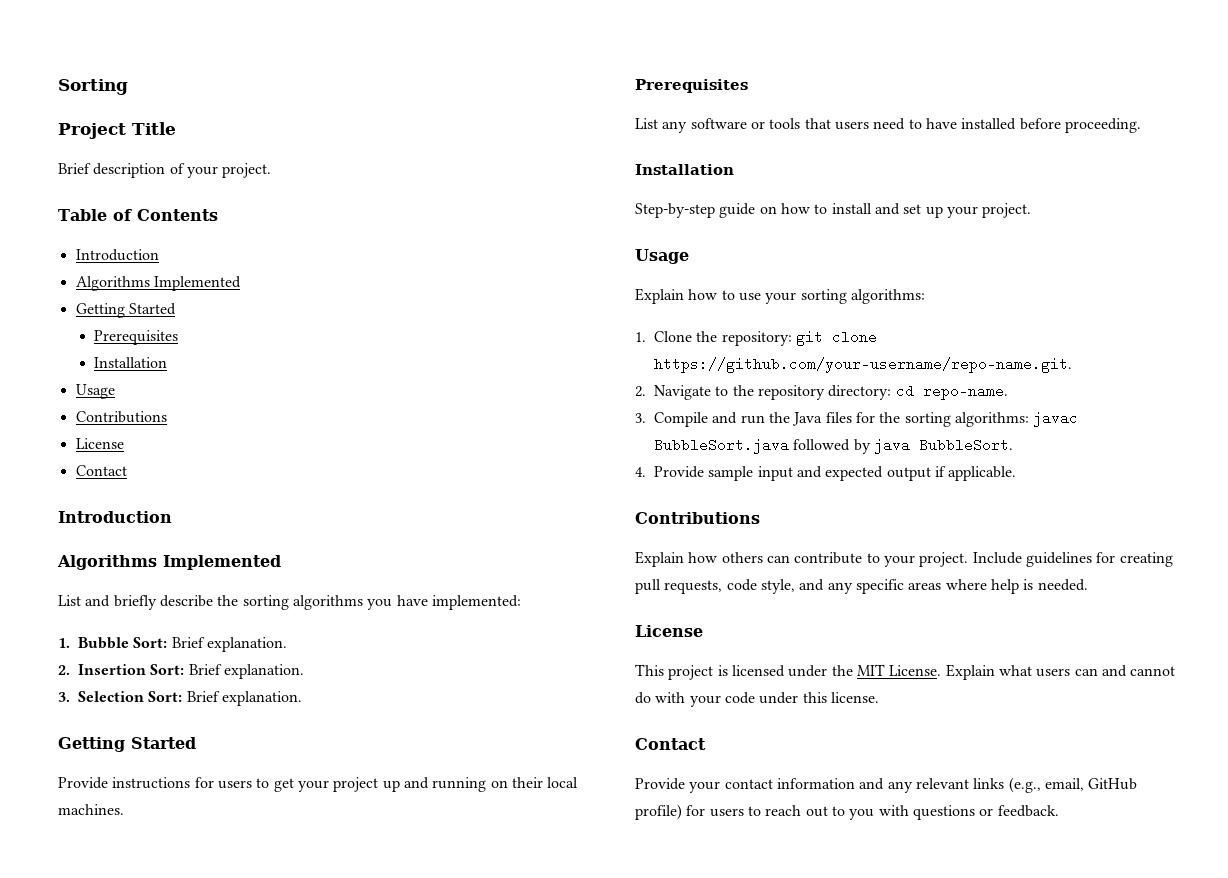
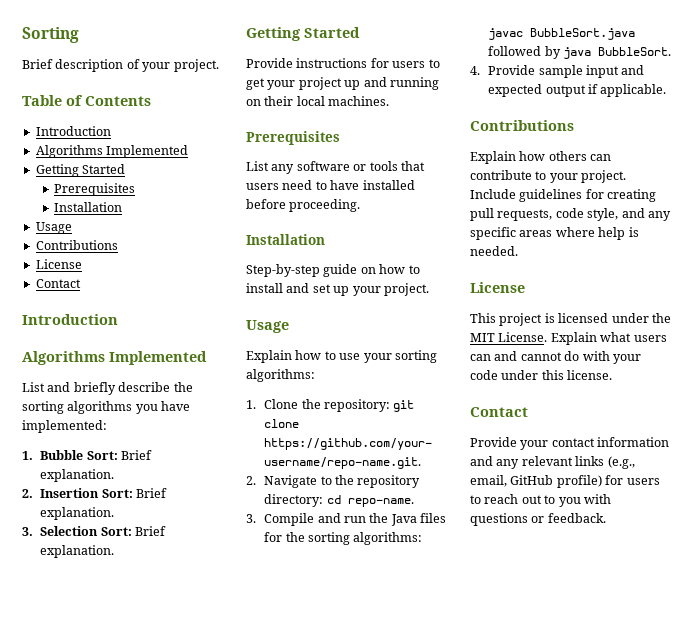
- Project Title

